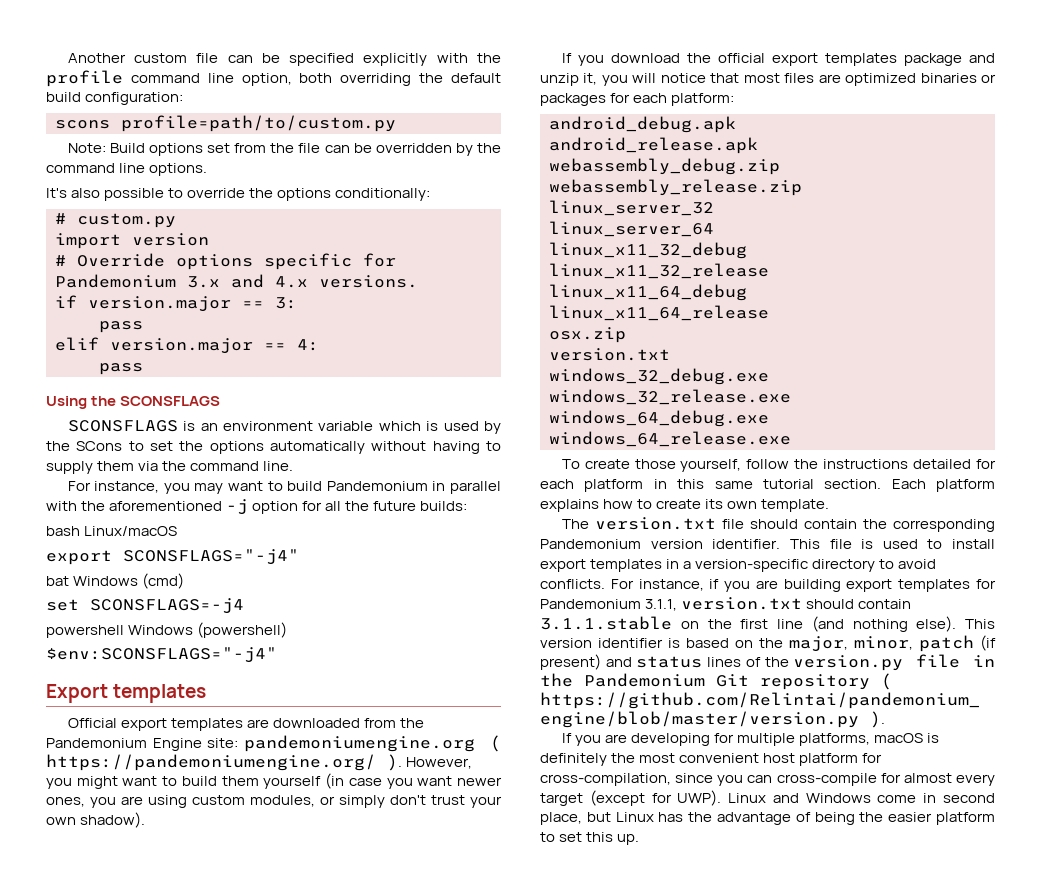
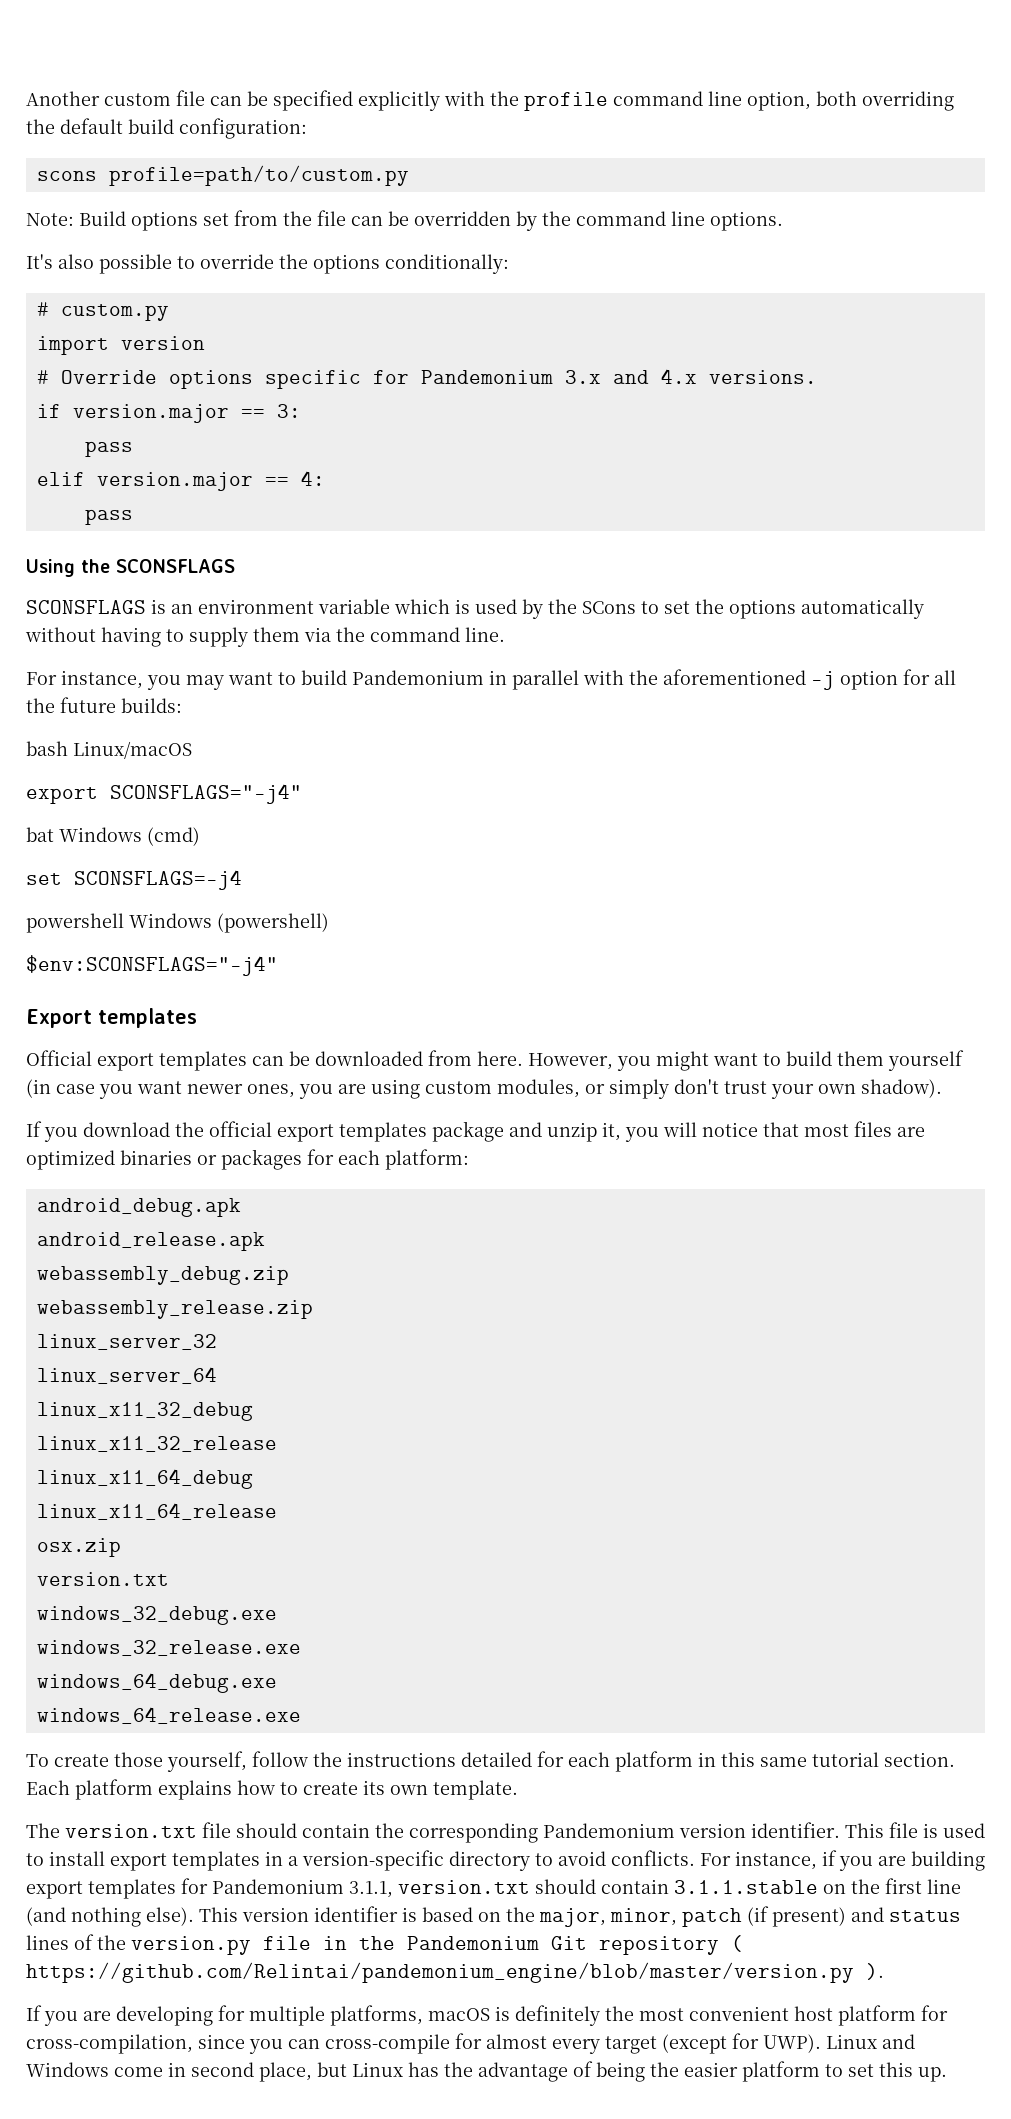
- Official export templates are downloaded from the Pandemonium Engine site: pandemoniumengine.org ( https://pandemoniumengine.org/ ).
+ Official export templates can be downloaded from here.

